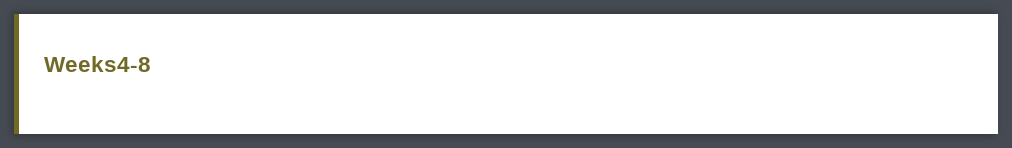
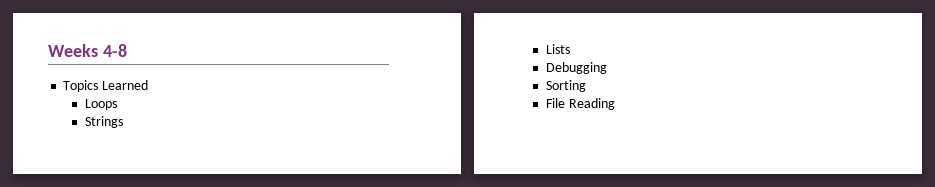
- Weeks4-8
+ Weeks 4-8
+ Topics Learned
+ Loops
+ Strings
+ Lists
+ Debugging
+ Sorting
+ File Reading

